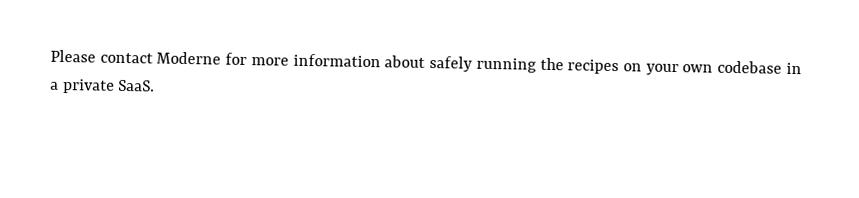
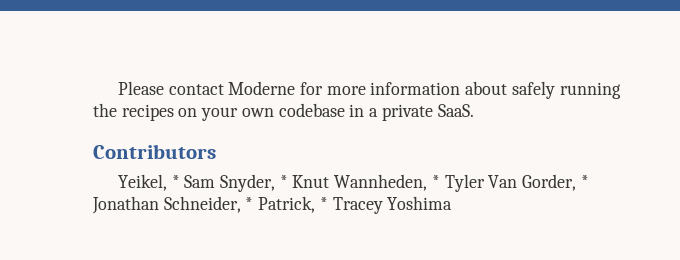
+ Contributors
+ Yeikel, * Sam Snyder, * Knut Wannheden, * Tyler Van Gorder, * Jonathan Schneider, * Patrick, * Tracey Yoshima

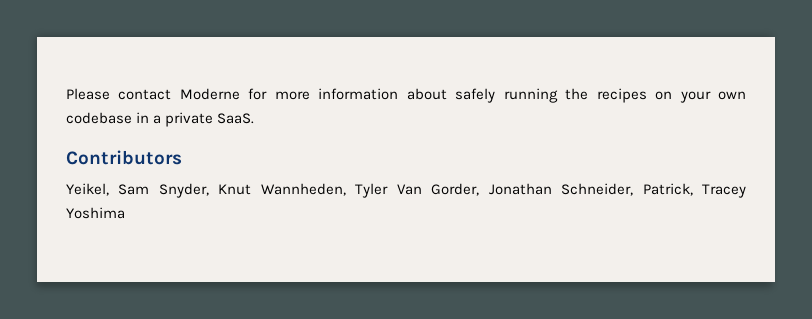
- Yeikel, * Sam Snyder, * Knut Wannheden, * Tyler Van Gorder, * Jonathan Schneider, * Patrick, * Tracey Yoshima
+ Yeikel, Sam Snyder, Knut Wannheden, Tyler Van Gorder, Jonathan Schneider, Patrick, Tracey Yoshima

